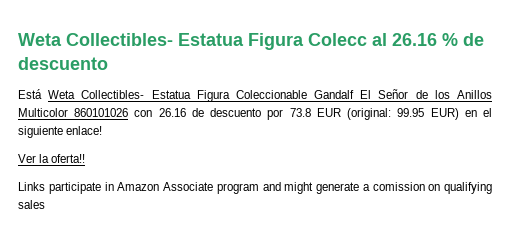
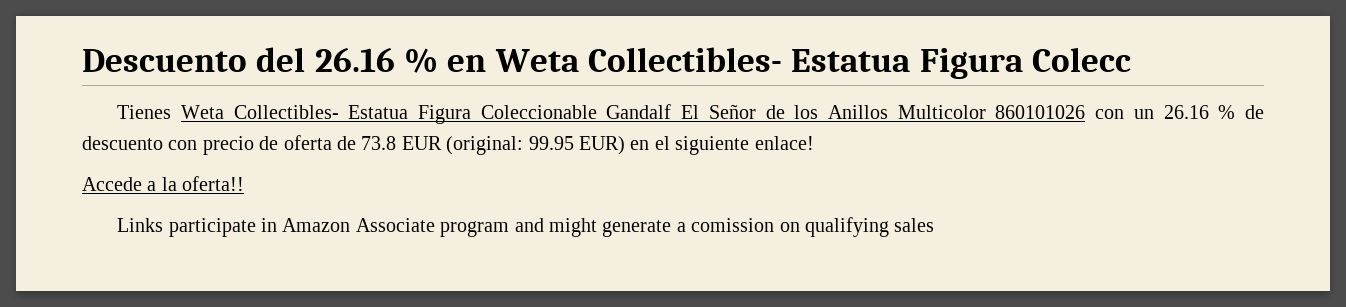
- Weta Collectibles- Estatua Figura Colecc al 26.16 % de descuento
- Está Weta Collectibles- Estatua Figura Coleccionable Gandalf El Señor de los Anillos Multicolor 860101026 con 26.16 de descuento por 73.8 EUR (original: 99.95 EUR) en el siguiente enlace!
+ Descuento del 26.16 % en Weta Collectibles- Estatua Figura Colecc
+ Tienes Weta Collectibles- Estatua Figura Coleccionable Gandalf El Señor de los Anillos Multicolor 860101026 con un 26.16 % de descuento con precio de oferta de 73.8 EUR (original: 99.95 EUR) en el siguiente enlace!
- Ver la oferta!!
+ Accede a la oferta!!

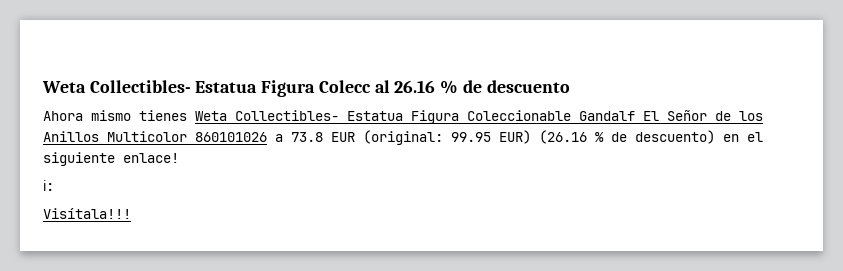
- Descuento del 26.16 % en Weta Collectibles- Estatua Figura Colecc
- Tienes Weta Collectibles- Estatua Figura Coleccionable Gandalf El Señor de los Anillos Multicolor 860101026 con un 26.16 % de descuento con precio de oferta de 73.8 EUR (original: 99.95 EUR) en el siguiente enlace!
+ Weta Collectibles- Estatua Figura Colecc al 26.16 % de descuento
+ Ahora mismo tienes Weta Collectibles- Estatua Figura Coleccionable Gandalf El Señor de los Anillos Multicolor 860101026 a 73.8 EUR (original: 99.95 EUR) (26.16 % de descuento) en el siguiente enlace!
- Accede a la oferta!!
- Links participate in Amazon Associate program and might generate a comission on qualifying sales
+ ℹ:
+ Visítala!!!

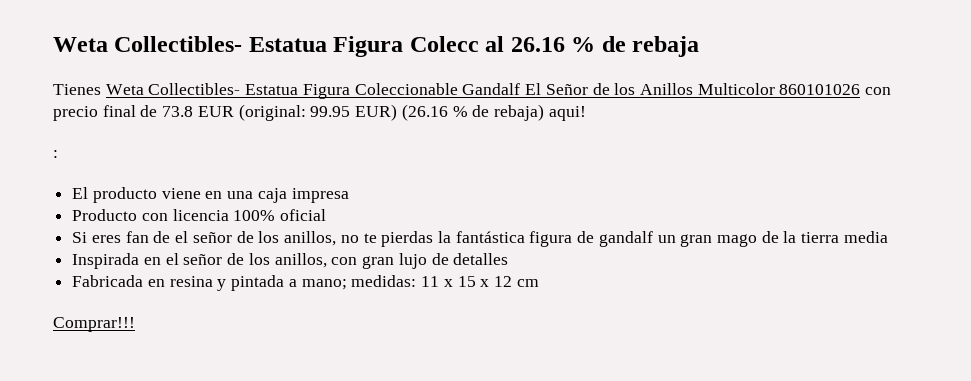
- Weta Collectibles- Estatua Figura Colecc al 26.16 % de descuento
- Ahora mismo tienes Weta Collectibles- Estatua Figura Coleccionable Gandalf El Señor de los Anillos Multicolor 860101026 a 73.8 EUR (original: 99.95 EUR) (26.16 % de descuento) en el siguiente enlace!
- ℹ:
- Visítala!!!
+ Weta Collectibles- Estatua Figura Colecc al 26.16 % de rebaja
+ Tienes Weta Collectibles- Estatua Figura Coleccionable Gandalf El Señor de los Anillos Multicolor 860101026 con precio final de 73.8 EUR (original: 99.95 EUR) (26.16 % de rebaja) aqui!
+ :
+ El producto viene en una caja impresa
+ Producto con licencia 100% oficial
+ Si eres fan de el señor de los anillos, no te pierdas la fantástica figura de gandalf un gran mago de la tierra media
+ Inspirada en el señor de los anillos, con gran lujo de detalles
+ Fabricada en resina y pintada a mano; medidas: 11 x 15 x 12 cm
+ Comprar!!!

